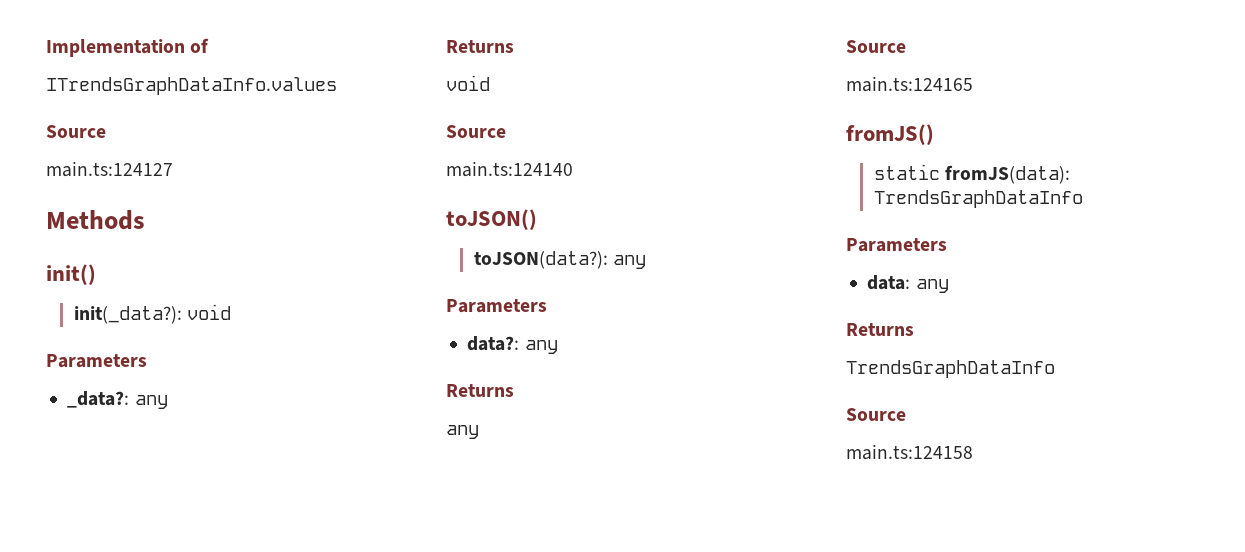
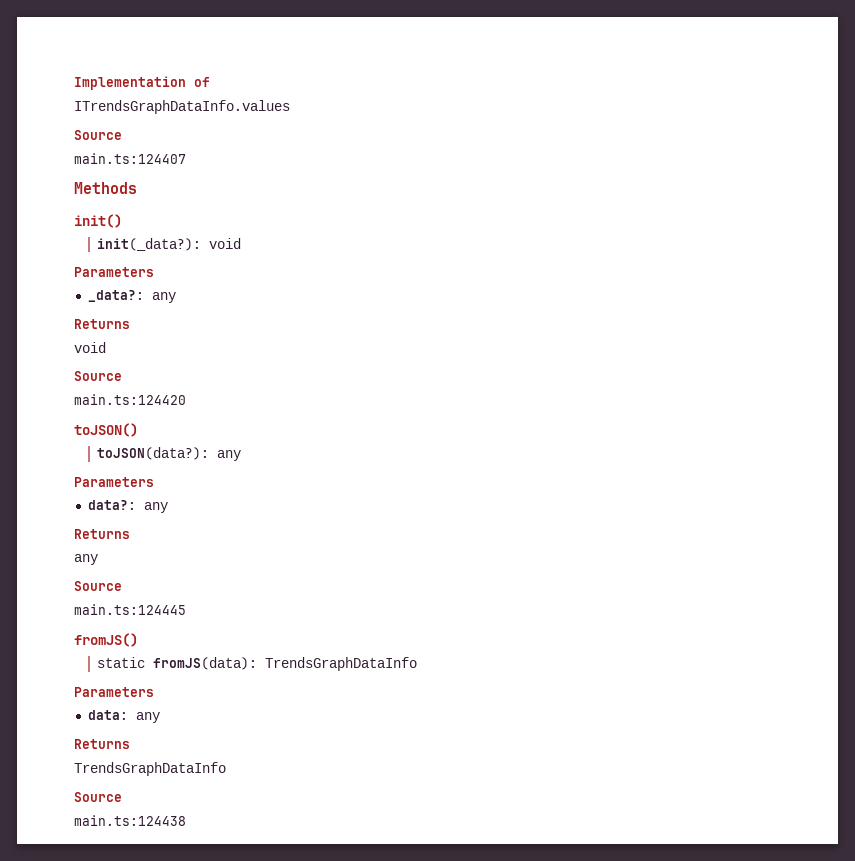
- main.ts:124127
+ main.ts:124407
- main.ts:124140
+ main.ts:124420
- main.ts:124165
+ main.ts:124445
- main.ts:124158
+ main.ts:124438

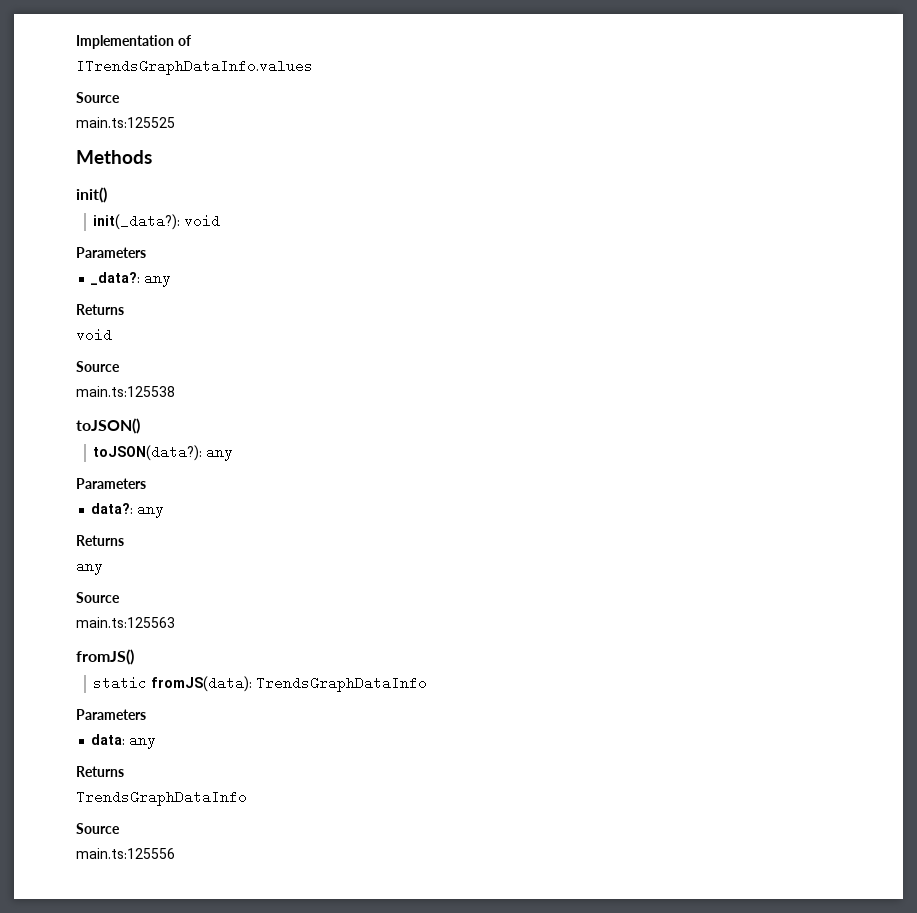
- main.ts:124407
+ main.ts:125525
- main.ts:124420
+ main.ts:125538
- main.ts:124445
+ main.ts:125563
- main.ts:124438
+ main.ts:125556

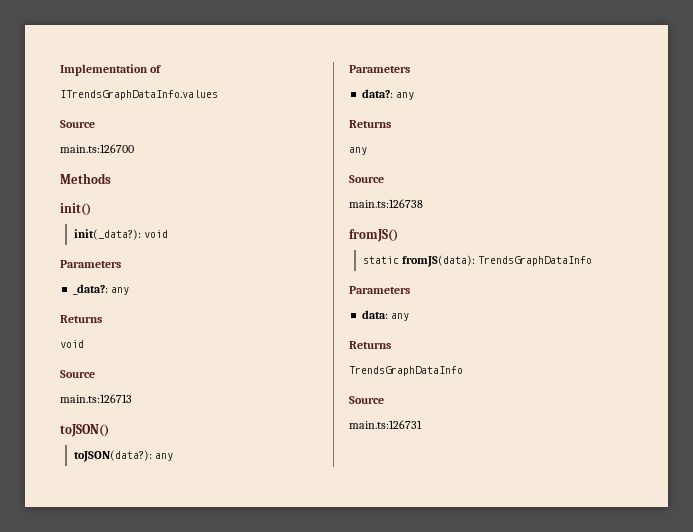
- main.ts:125525
+ main.ts:126700
- main.ts:125538
+ main.ts:126713
- main.ts:125563
+ main.ts:126738
- main.ts:125556
+ main.ts:126731

